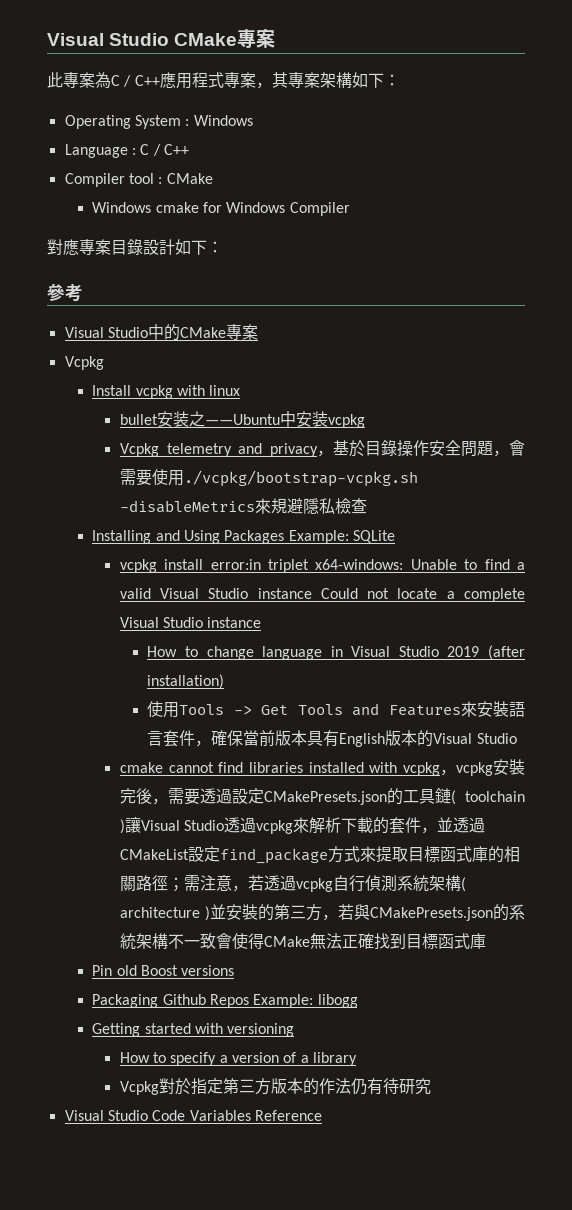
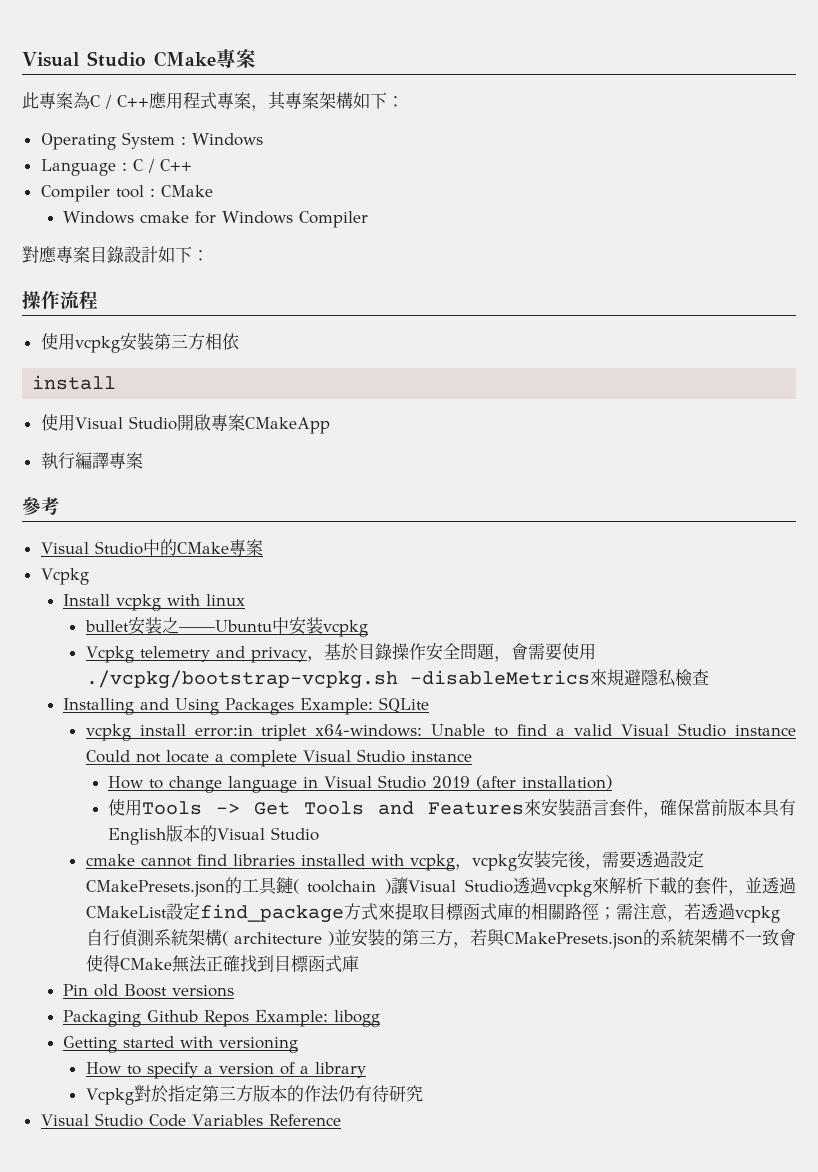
+ 操作流程
+ 使用vcpkg安裝第三方相依
+ install
+ 使用Visual Studio開啟專案CMakeApp
+ 執行編譯專案

